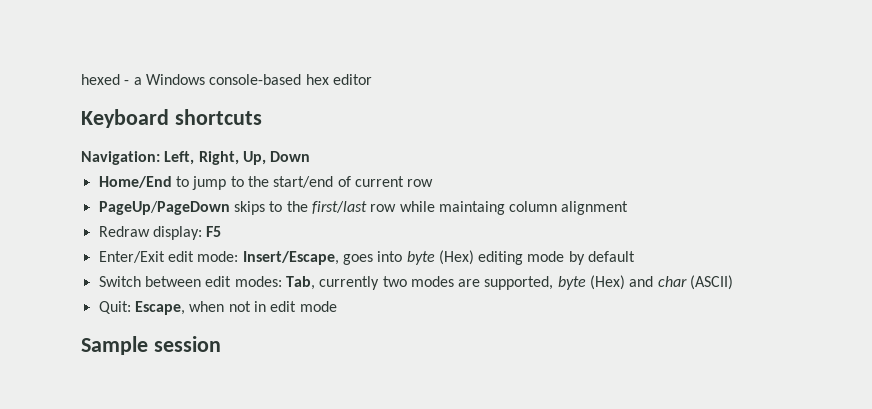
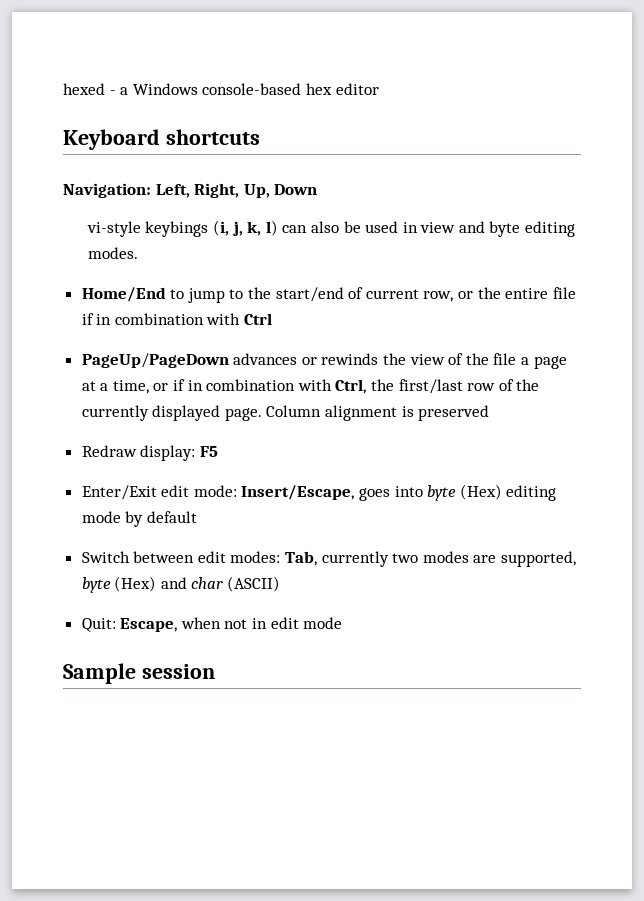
+ vi-style keybings (i, j, k, l) can also be used in view and byte editing modes.
- Home/End to jump to the start/end of current row
- PageUp/PageDown skips to the first/last row while maintaing column alignment
+ Home/End to jump to the start/end of current row, or the entire file if in combination with Ctrl
+ PageUp/PageDown advances or rewinds the view of the file a page at a time, or if in combination with Ctrl, the first/last row of the currently displayed page. Column alignment is preserved

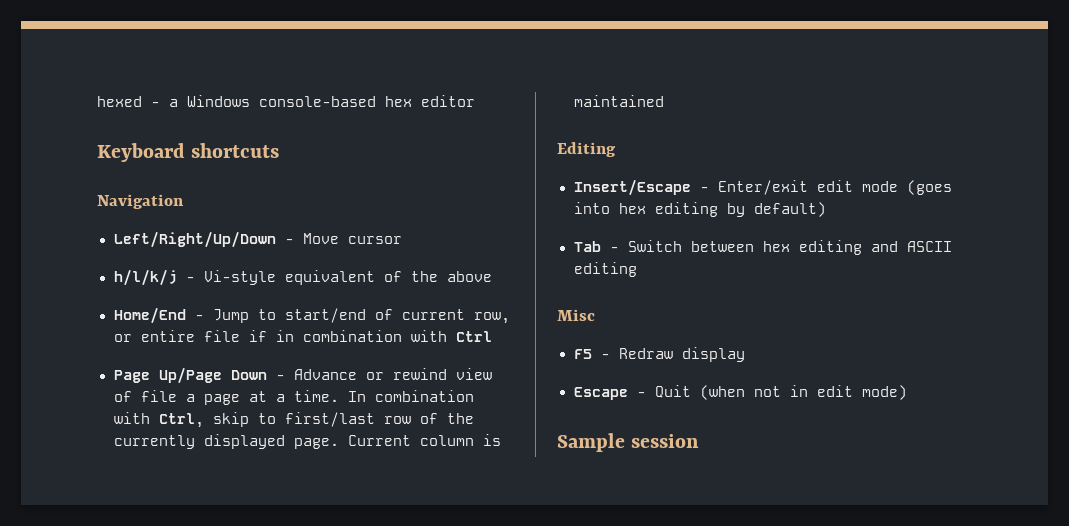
- Navigation: Left, Right, Up, Down
- vi-style keybings (i, j, k, l) can also be used in view and byte editing modes.
- Home/End to jump to the start/end of current row, or the entire file if in combination with Ctrl
+ Navigation
+ Left/Right/Up/Down - Move cursor
+ h/l/k/j - Vi-style equivalent of the above
+ Home/End - Jump to start/end of current row, or entire file if in combination with Ctrl
- PageUp/PageDown advances or rewinds the view of the file a page at a time, or if in combination with Ctrl, the first/last row of the currently displayed page.
+ Page Up/Page Down - Advance or rewind view of file a page at a time. In combination with Ctrl, skip to first/last row of the currently displayed page.
- Column alignment is preserved
- Redraw display: F5
- Enter/Exit edit mode: Insert/Escape, goes into byte (Hex) editing mode by default
- Switch between edit modes: Tab, currently two modes are supported, byte (Hex) and char (ASCII)
- Quit: Escape, when not in edit mode
+ Current column is maintained
+ Editing
+ Insert/Escape - Enter/exit edit mode (goes into hex editing by default)
+ Tab - Switch between hex editing and ASCII editing
+ Misc
+ F5 - Redraw display
+ Escape - Quit (when not in edit mode)

